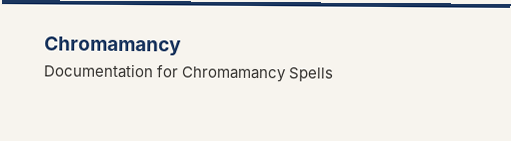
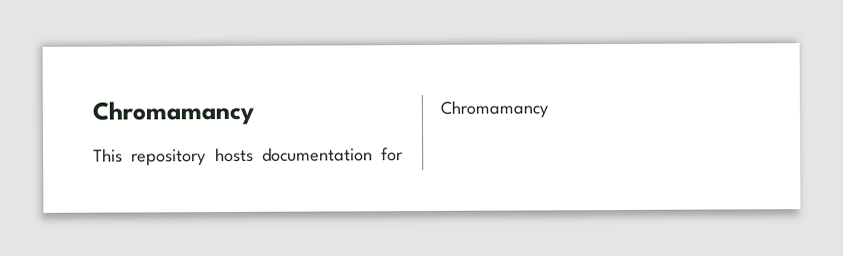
- Documentation for Chromamancy Spells
+ This repository hosts documentation for Chromamancy

